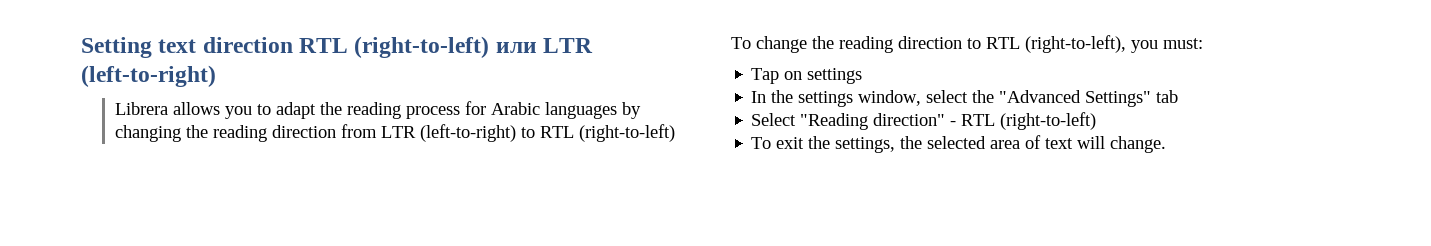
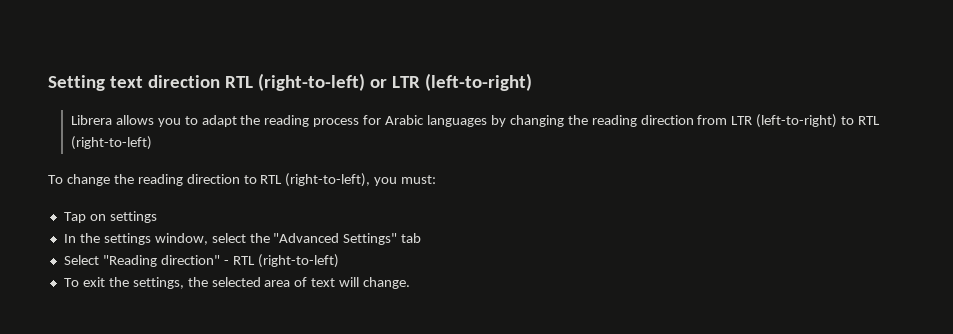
- Setting text direction RTL (right-to-left) или LTR (left-to-right)
+ Setting text direction RTL (right-to-left) or LTR (left-to-right)

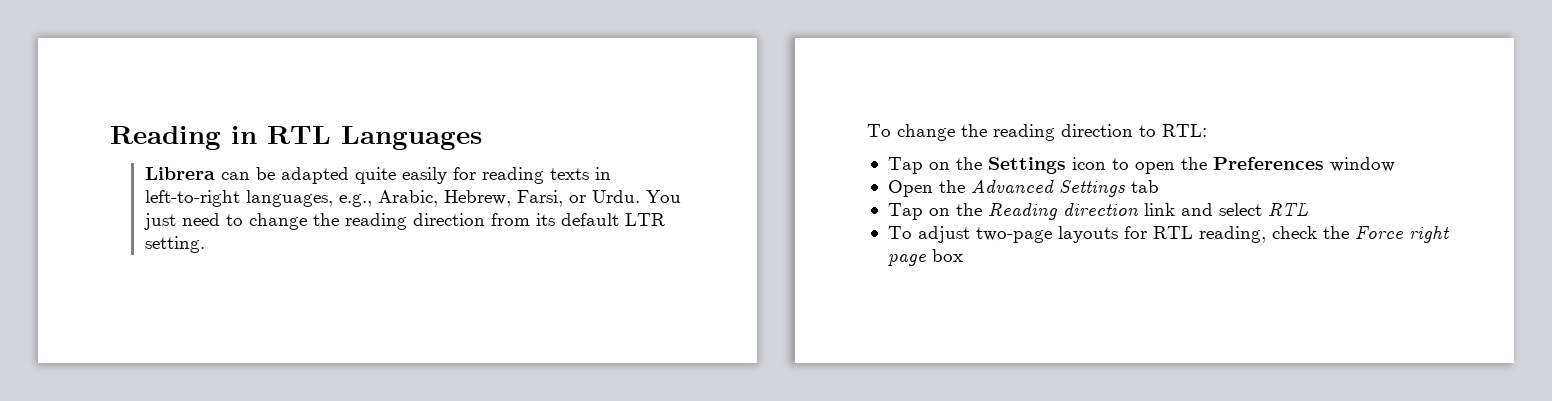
- Setting text direction RTL (right-to-left) or LTR (left-to-right)
- Librera allows you to adapt the reading process for Arabic languages by changing the reading direction from LTR (left-to-right) to RTL (right-to-left)
+ Reading in RTL Languages
+ Librera can be adapted quite easily for reading texts in left-to-right languages, e.g., Arabic, Hebrew, Farsi, or Urdu. You just need to change the reading direction from its default LTR setting.
- To change the reading direction to RTL (right-to-left), you must:
- Tap on settings
- In the settings window, select the "Advanced Settings" tab
- Select "Reading direction" - RTL (right-to-left)
- To exit the settings, the selected area of text will change.
+ To change the reading direction to RTL:
+ Tap on the Settings icon to open the Preferences window
+ Open the Advanced Settings tab
+ Tap on the Reading direction link and select RTL
+ To adjust two-page layouts for RTL reading, check the Force right page box

